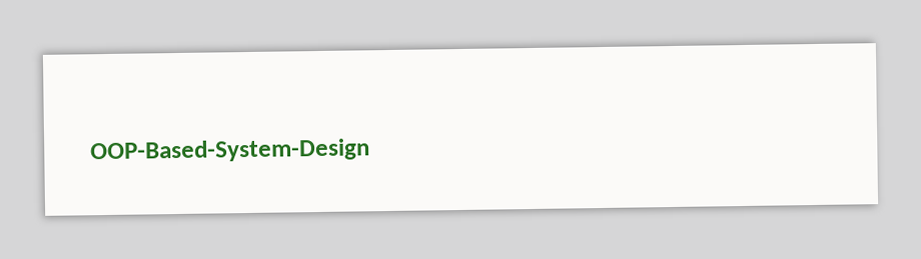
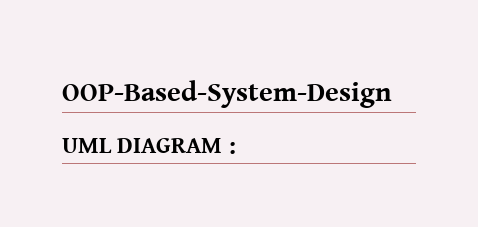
+ UML DIAGRAM :

